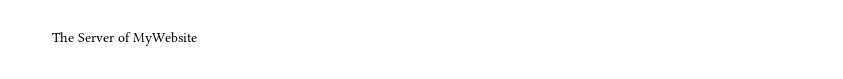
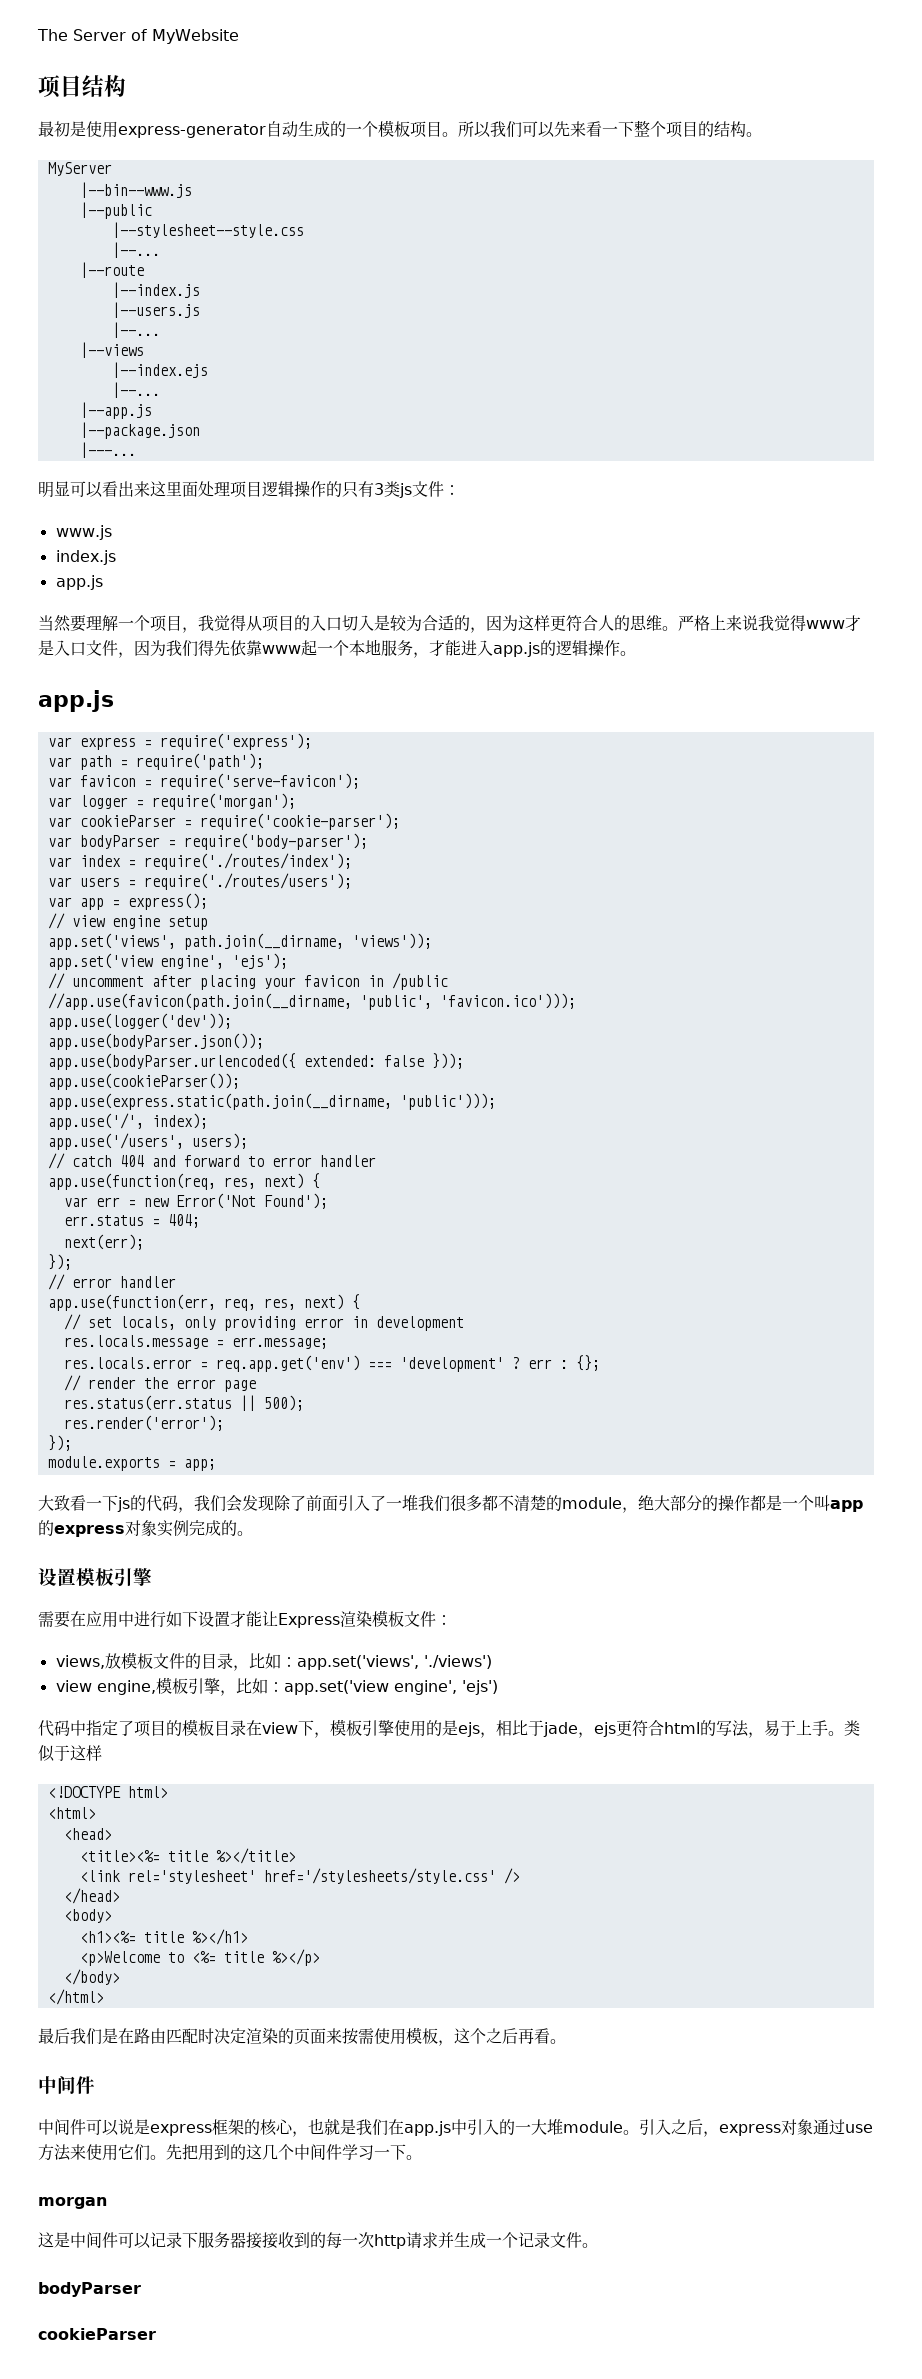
+ 项目结构
+ 最初是使用express-generator自动生成的一个模板项目。所以我们可以先来看一下整个项目的结构。
+ MyServer
+ |--bin--www.js
+ |--public
+ |--stylesheet--style.css
+ |--...
+ |--route
+ |--index.js
+ |--users.js
+ |--...
+ |--views
+ |--index.ejs
+ |--...
+ |--app.js
+ |--package.json
+ |---...
+ 明显可以看出来这里面处理项目逻辑操作的只有3类js文件：
+ www.js
+ index.js
+ app.js
+ 当然要理解一个项目，我觉得从项目的入口切入是较为合适的，因为这样更符合人的思维。严格上来说我觉得www才是入口文件，因为我们得先依靠www起一个本地服务，才能进入app.js的逻辑操作。
+ app.js
+ var express = require('express');
+ var path = require('path');
+ var favicon = require('serve-favicon');
+ var logger = require('morgan');
+ var cookieParser = require('cookie-parser');
+ var bodyParser = require('body-parser');
+ var index = require('./routes/index');
+ var users = require('./routes/users');
+ var app = express();
+ // view engine setup
+ app.set('views', path.join(__dirname, 'views'));
+ app.set('view engine', 'ejs');
+ // uncomment after placing your favicon in /public
+ //app.use(favicon(path.join(__dirname, 'public', 'favicon.ico')));
+ app.use(logger('dev'));
+ app.use(bodyParser.json());
+ app.use(bodyParser.urlencoded({ extended: false }));
+ app.use(cookieParser());
+ app.use(express.static(path.join(__dirname, 'public')));
+ app.use('/', index);
+ app.use('/users', users);
+ // catch 404 and forward to error handler
+ app.use(function(req, res, next) {
+ var err = new Error('Not Found');
+ err.status = 404;
+ next(err);
+ });
+ // error handler
+ app.use(function(err, req, res, next) {
+ // set locals, only providing error in development
+ res.locals.message = err.message;
+ res.locals.error = req.app.get('env') === 'development' ? err : {};
+ // render the error page
+ res.status(err.status || 500);
+ res.render('error');
+ });
+ module.exports = app;
+ 大致看一下js的代码，我们会发现除了前面引入了一堆我们很多都不清楚的module，绝大部分的操作都是一个叫app的express对象实例完成的。
+ 设置模板引擎
+ 需要在应用中进行如下设置才能让Express渲染模板文件：
+ views,放模板文件的目录，比如：app.set('views', './views')
+ view engine,模板引擎，比如：app.set('view engine', 'ejs')
+ 代码中指定了项目的模板目录在view下，模板引擎使用的是ejs，相比于jade，ejs更符合html的写法，易于上手。类似于这样
+ <!DOCTYPE html>
+ <html>
+ <head>
+ <title><%= title %></title>
+ <link rel='stylesheet' href='/stylesheets/style.css' />
+ </head>
+ <body>
+ <h1><%= title %></h1>
+ <p>Welcome to <%= title %></p>
+ </body>
+ </html>
+ 最后我们是在路由匹配时决定渲染的页面来按需使用模板，这个之后再看。
+ 中间件
+ 中间件可以说是express框架的核心，也就是我们在app.js中引入的一大堆module。引入之后，express对象通过use方法来使用它们。先把用到的这几个中间件学习一下。
+ morgan
+ 这是中间件可以记录下服务器接接收到的每一次http请求并生成一个记录文件。
+ bodyParser
+ cookieParser

